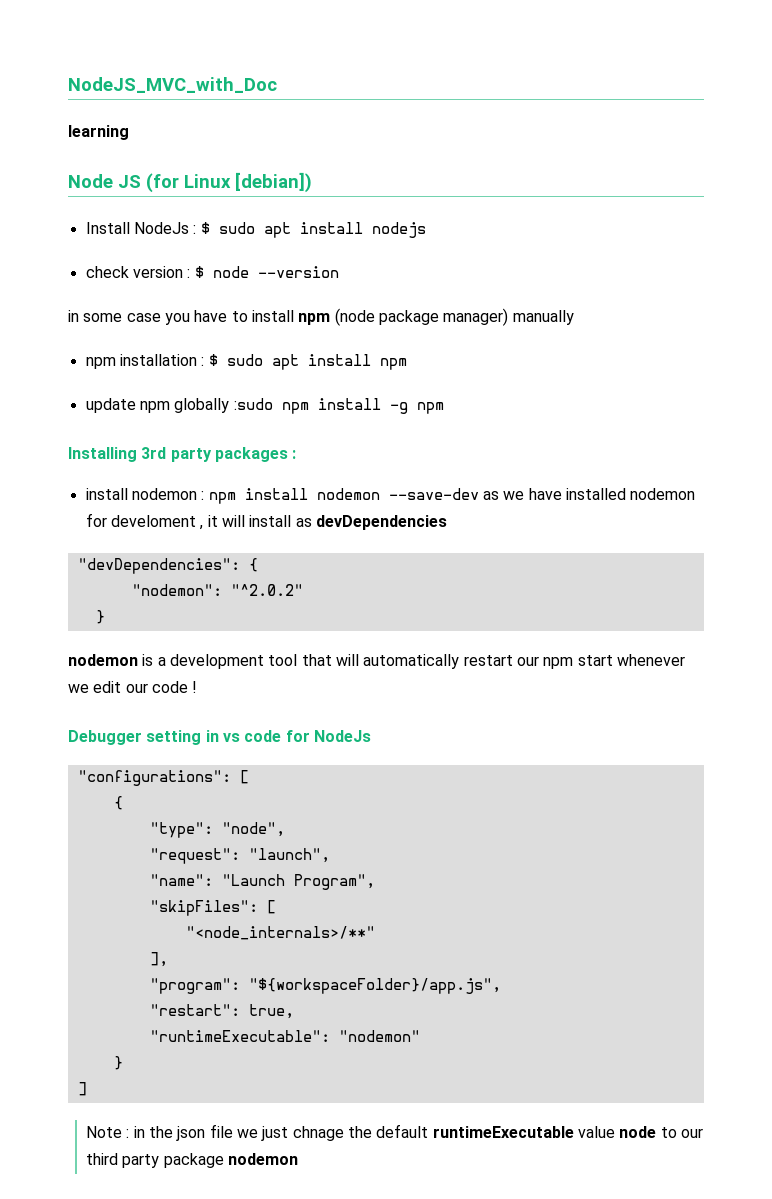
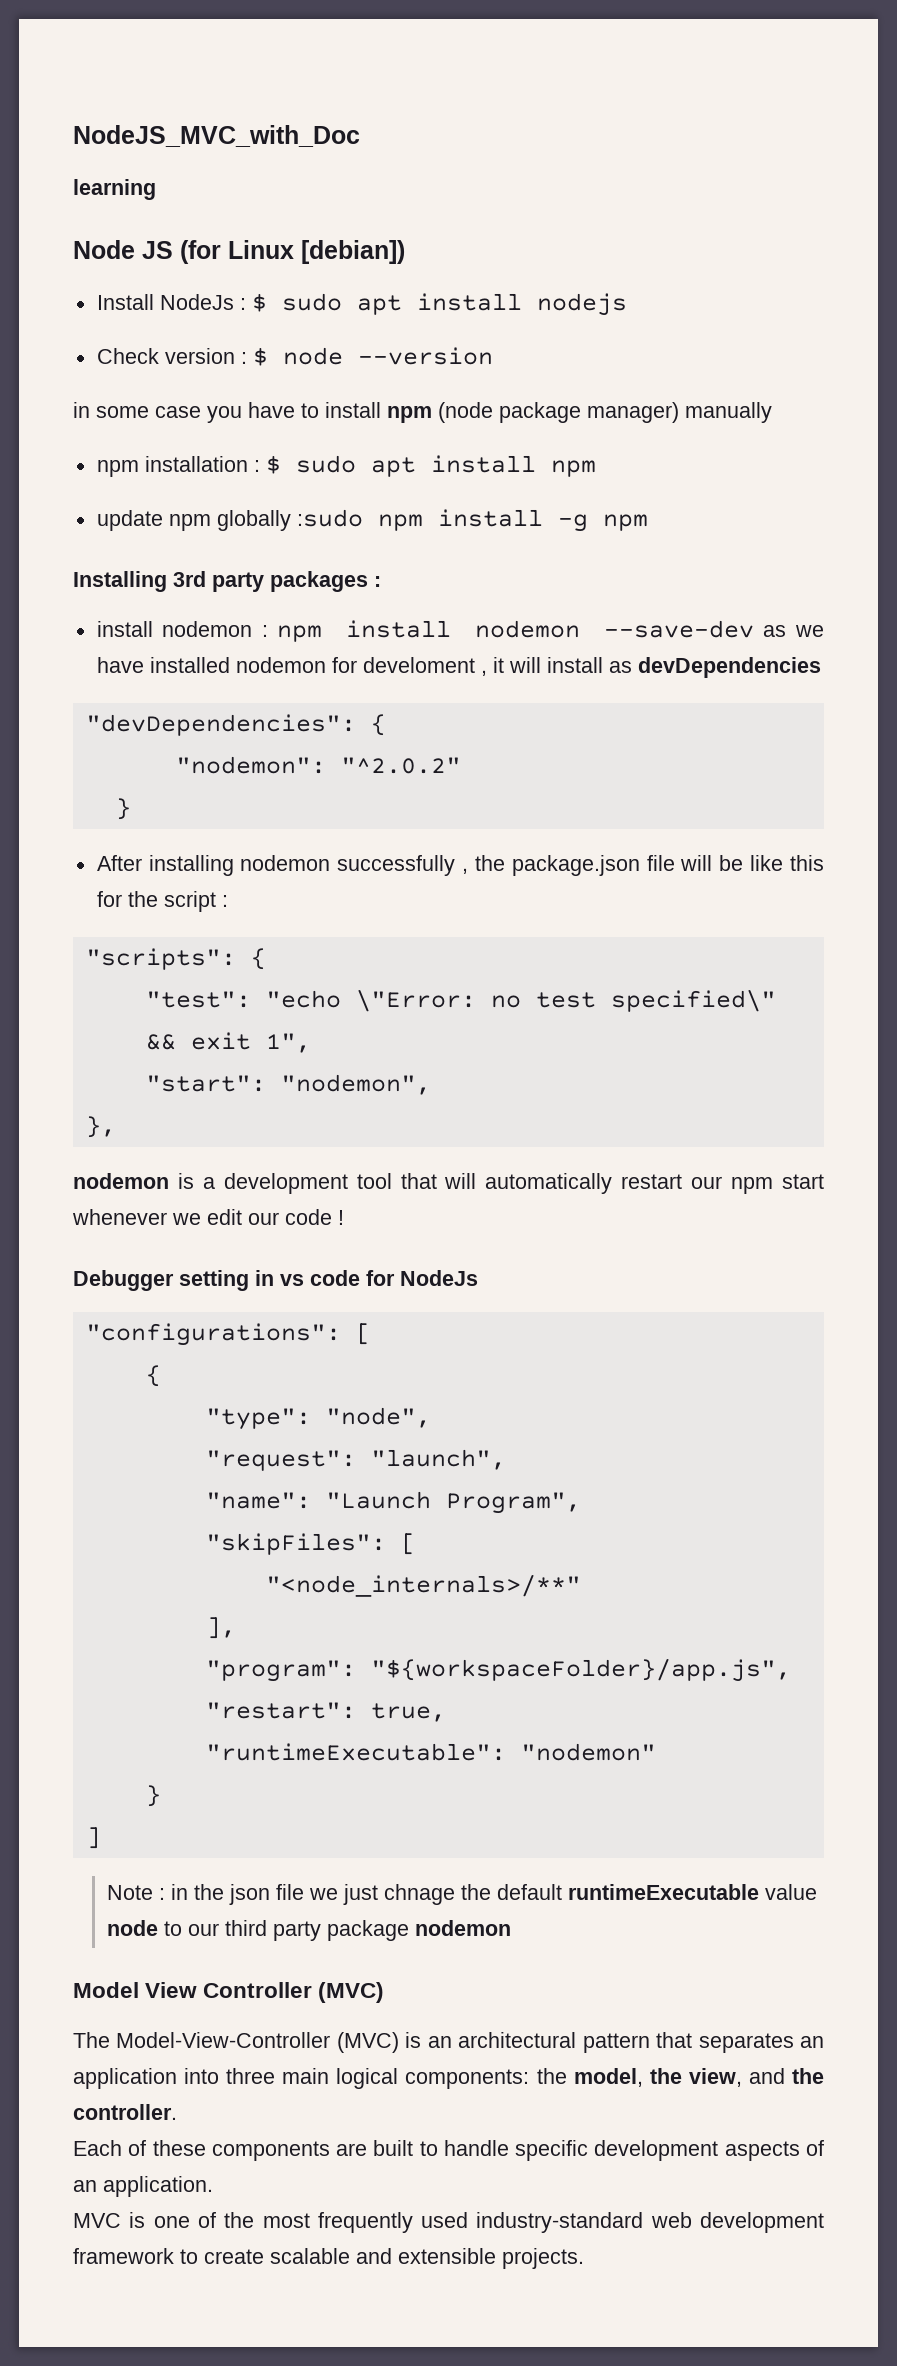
- check version : $ node --version
+ Check version : $ node --version
+ After installing nodemon successfully , the package.json file will be like this for the script :
+ "scripts": {
+ "test": "echo \"Error: no test specified\" && exit 1",
+ "start": "nodemon",
+ },
+ Model View Controller (MVC)
+ The Model-View-Controller (MVC) is an architectural pattern that separates an application into three main logical components: the model, the view, and the controller.
+ Each of these components are built to handle specific development aspects of an application.
+ MVC is one of the most frequently used industry-standard web development framework to create scalable and extensible projects.

